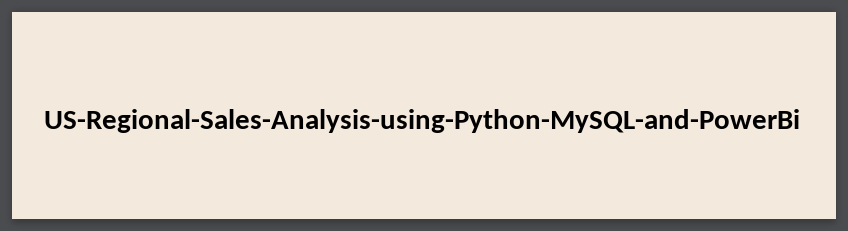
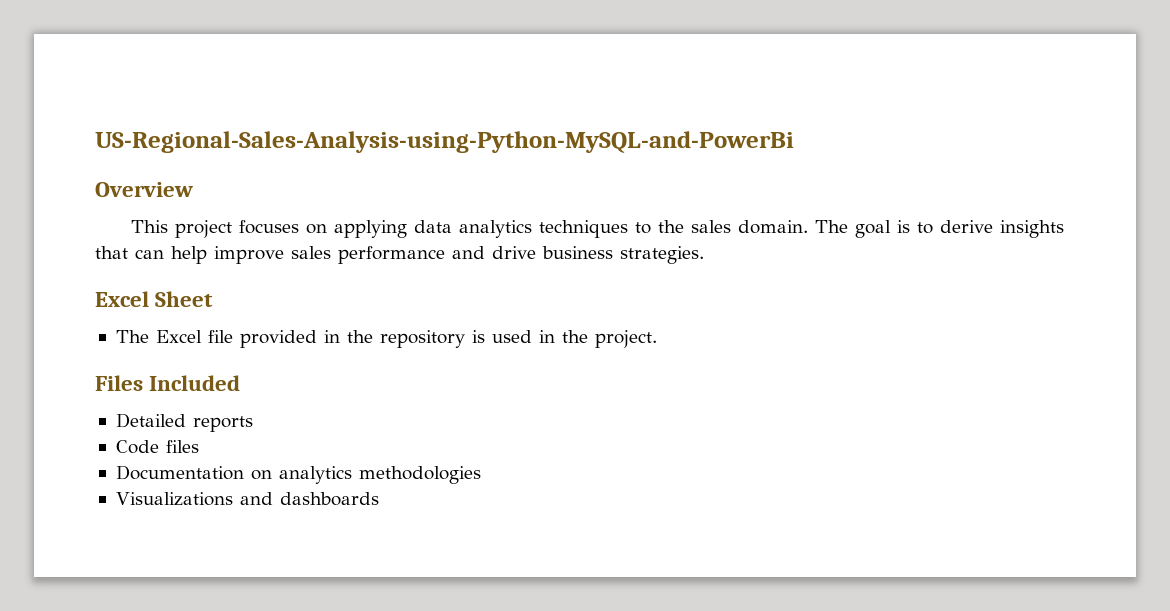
+ Overview
+ This project focuses on applying data analytics techniques to the sales domain. The goal is to derive insights that can help improve sales performance and drive business strategies.
+ Excel Sheet
+ The Excel file provided in the repository is used in the project.
+ Files Included
+ Detailed reports
+ Code files
+ Documentation on analytics methodologies
+ Visualizations and dashboards

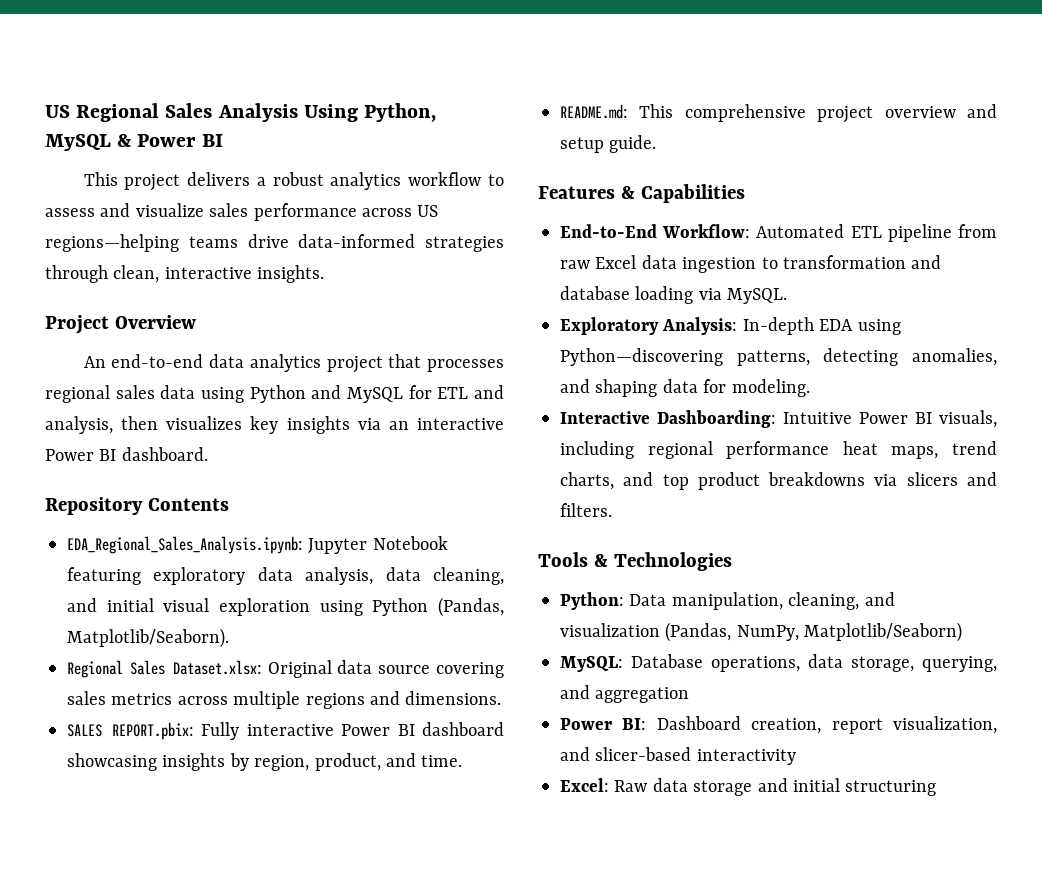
- US-Regional-Sales-Analysis-using-Python-MySQL-and-PowerBi
- Overview
- This project focuses on applying data analytics techniques to the sales domain. The goal is to derive insights that can help improve sales performance and drive business strategies.
- Excel Sheet
- The Excel file provided in the repository is used in the project.
- Files Included
- Detailed reports
- Code files
- Documentation on analytics methodologies
- Visualizations and dashboards
+ US Regional Sales Analysis Using Python, MySQL & Power BI
+ This project delivers a robust analytics workflow to assess and visualize sales performance across US regions—helping teams drive data-informed strategies through clean, interactive insights.
+ Project Overview
+ An end-to-end data analytics project that processes regional sales data using Python and MySQL for ETL and analysis, then visualizes key insights via an interactive Power BI dashboard.
+ Repository Contents
+ EDA_Regional_Sales_Analysis.ipynb: Jupyter Notebook featuring exploratory data analysis, data cleaning, and initial visual exploration using Python (Pandas, Matplotlib/Seaborn).
+ Regional Sales Dataset.xlsx: Original data source covering sales metrics across multiple regions and dimensions.
+ SALES REPORT.pbix: Fully interactive Power BI dashboard showcasing insights by region, product, and time.
+ README.md: This comprehensive project overview and setup guide.
+ Features & Capabilities
+ End-to-End Workflow: Automated ETL pipeline from raw Excel data ingestion to transformation and database loading via MySQL.
+ Exploratory Analysis: In-depth EDA using Python—discovering patterns, detecting anomalies, and shaping data for modeling.
+ Interactive Dashboarding: Intuitive Power BI visuals, including regional performance heat maps, trend charts, and top product breakdowns via slicers and filters.
+ Tools & Technologies
+ Python: Data manipulation, cleaning, and visualization (Pandas, NumPy, Matplotlib/Seaborn)
+ MySQL: Database operations, data storage, querying, and aggregation
+ Power BI: Dashboard creation, report visualization, and slicer-based interactivity
+ Excel: Raw data storage and initial structuring

